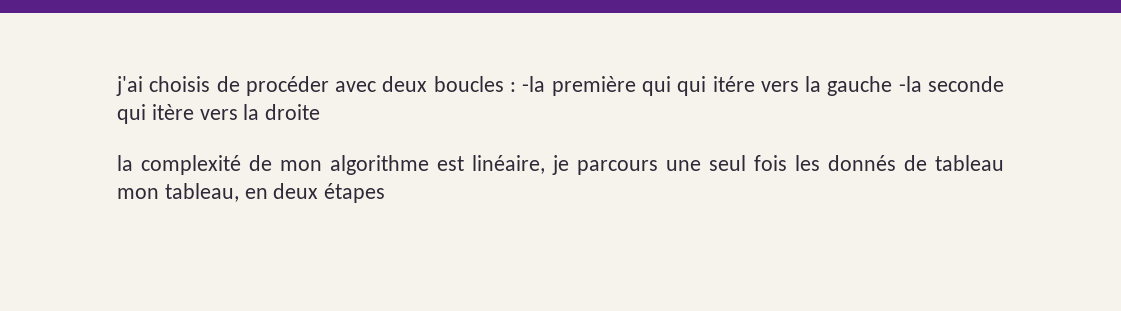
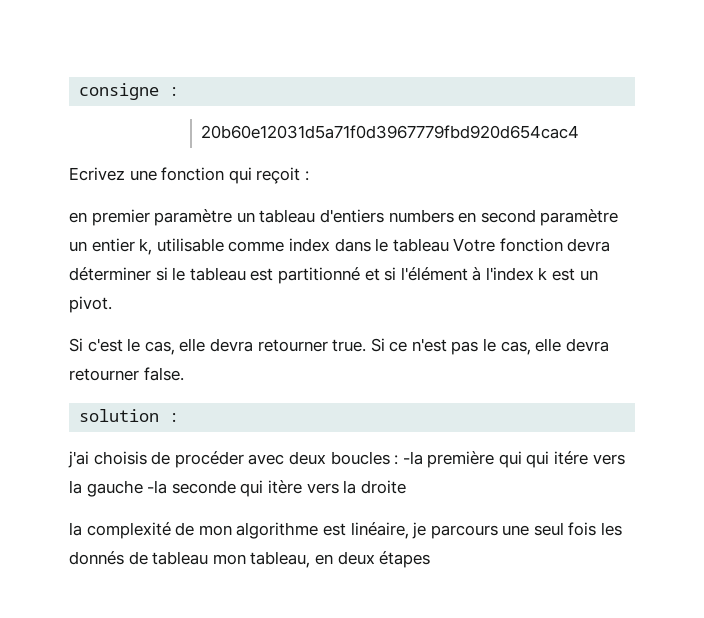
+ consigne :
+ 20b60e12031d5a71f0d3967779fbd920d654cac4
+ Ecrivez une fonction qui reçoit :
+ en premier paramètre un tableau d'entiers numbers en second paramètre un entier k, utilisable comme index dans le tableau Votre fonction devra déterminer si le tableau est partitionné et si l'élément à l'index k est un pivot.
+ Si c'est le cas, elle devra retourner true. Si ce n'est pas le cas, elle devra retourner false.
+ solution :

